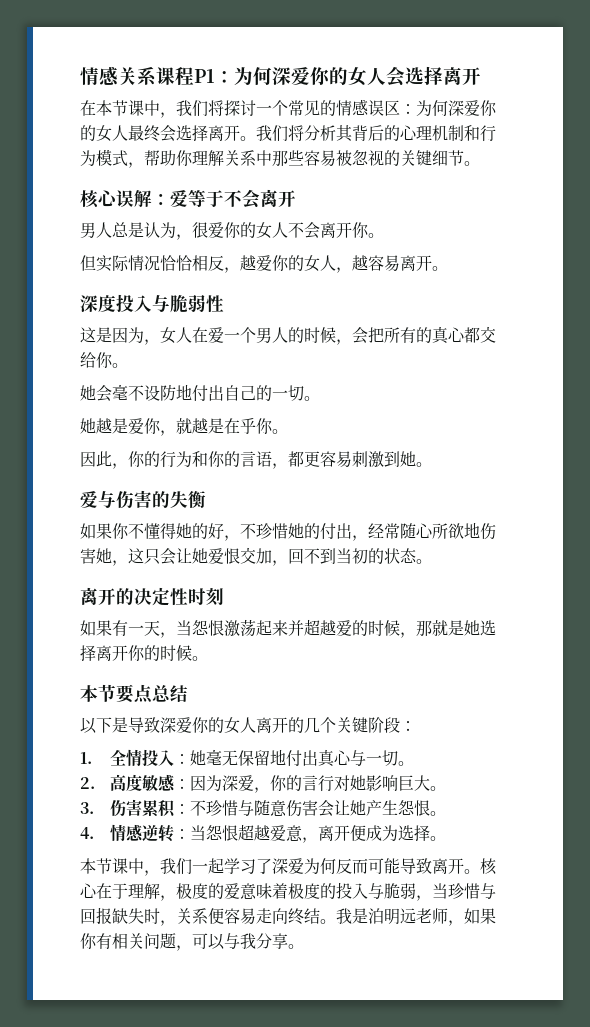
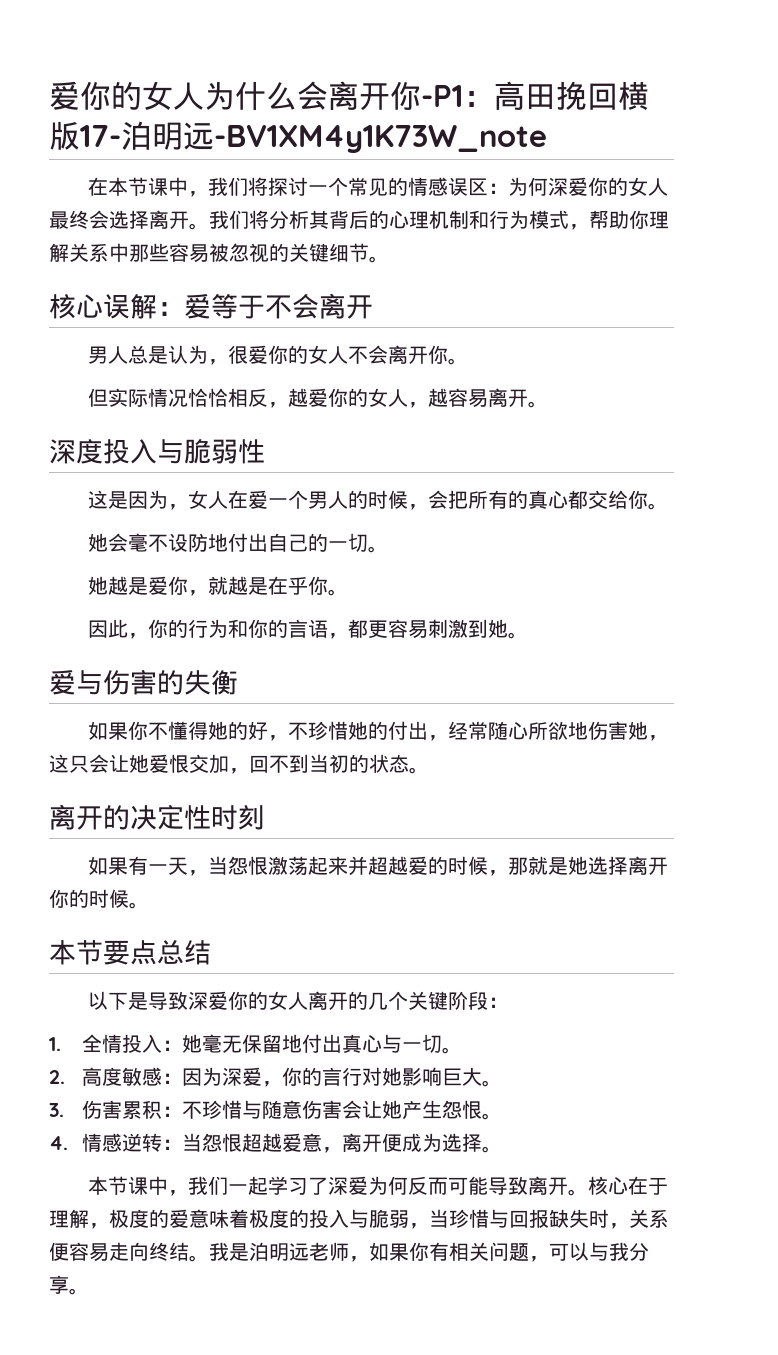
- 情感关系课程P1：为何深爱你的女人会选择离开
+ 爱你的女人为什么会离开你-P1：高田挽回横版17-泊明远-BV1XM4y1K73W_note

